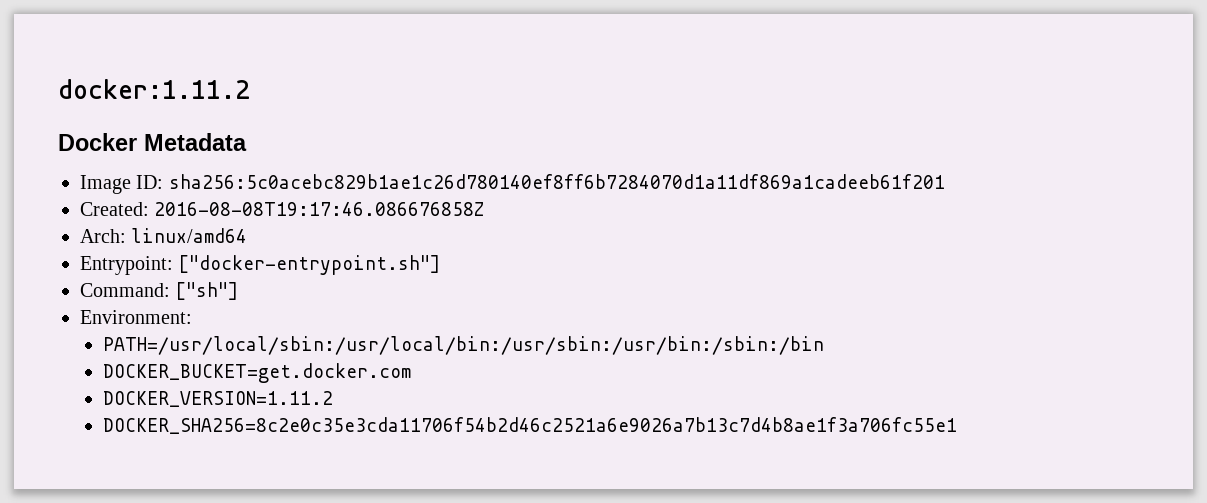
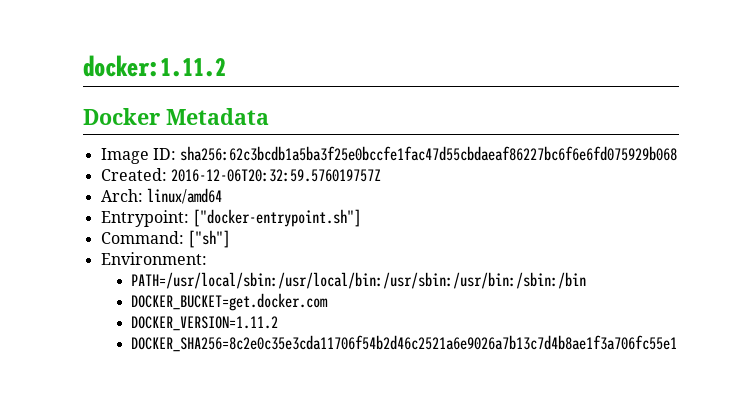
- Image ID: sha256:5c0acebc829b1ae1c26d780140ef8ff6b7284070d1a11df869a1cadeeb61f201
+ Image ID: sha256:62c3bcdb1a5ba3f25e0bccfe1fac47d55cbdaeaf86227bc6f6e6fd075929b068
- Created: 2016-08-08T19:17:46.086676858Z
+ Created: 2016-12-06T20:32:59.576019757Z

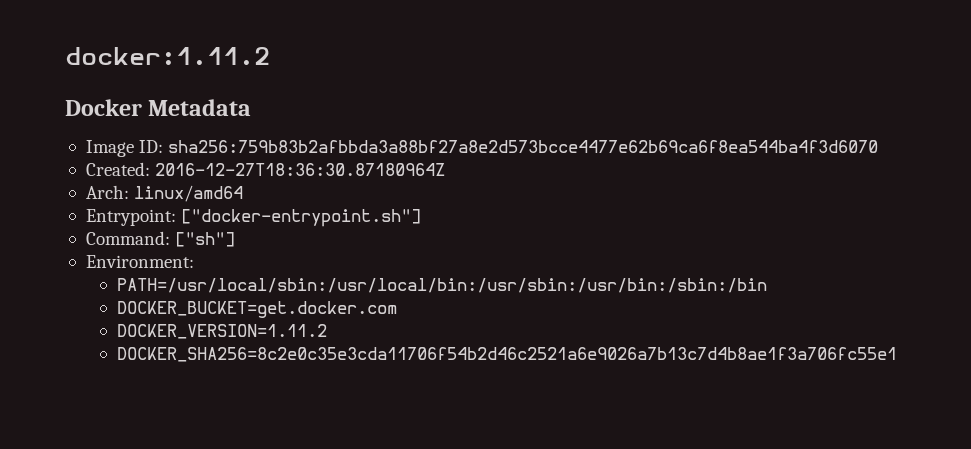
- Image ID: sha256:62c3bcdb1a5ba3f25e0bccfe1fac47d55cbdaeaf86227bc6f6e6fd075929b068
+ Image ID: sha256:759b83b2afbbda3a88bf27a8e2d573bcce4477e62b69ca6f8ea544ba4f3d6070
- Created: 2016-12-06T20:32:59.576019757Z
+ Created: 2016-12-27T18:36:30.87180964Z

